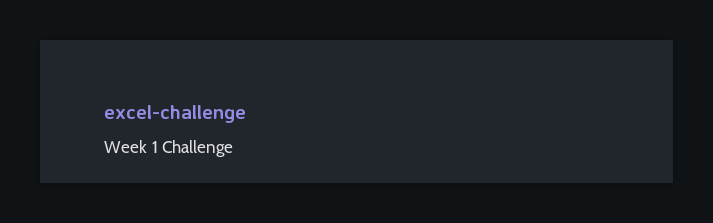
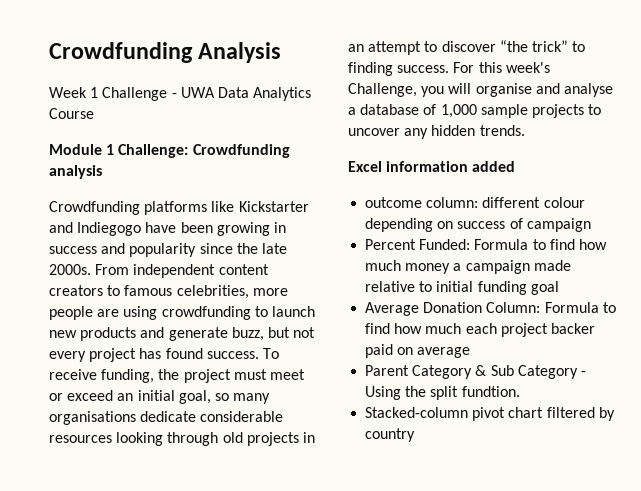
- excel-challenge
+ Crowdfunding Analysis
- Week 1 Challenge
+ Week 1 Challenge - UWA Data Analytics Course
+ Module 1 Challenge: Crowdfunding analysis
+ Crowdfunding platforms like Kickstarter and Indiegogo have been growing in success and popularity since the late 2000s. From independent content creators to famous celebrities, more people are using crowdfunding to launch new products and generate buzz, but not every project has found success. To receive funding, the project must meet or exceed an initial goal, so many organisations dedicate considerable resources looking through old projects in an attempt to discover “the trick” to finding success. For this week's Challenge, you will organise and analyse a database of 1,000 sample projects to uncover any hidden trends.
+ Excel information added
+ outcome column: different colour depending on success of campaign
+ Percent Funded: Formula to find how much money a campaign made relative to initial funding goal
+ Average Donation Column: Formula to find how much each project backer paid on average
+ Parent Category & Sub Category - Using the split fundtion.
+ Stacked-column pivot chart filtered by country

